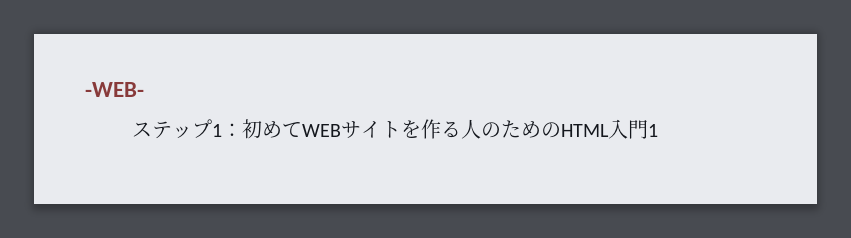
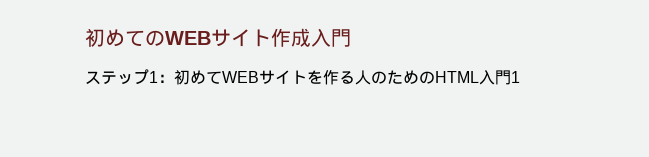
- -WEB-
+ 初めてのWEBサイト作成入門

